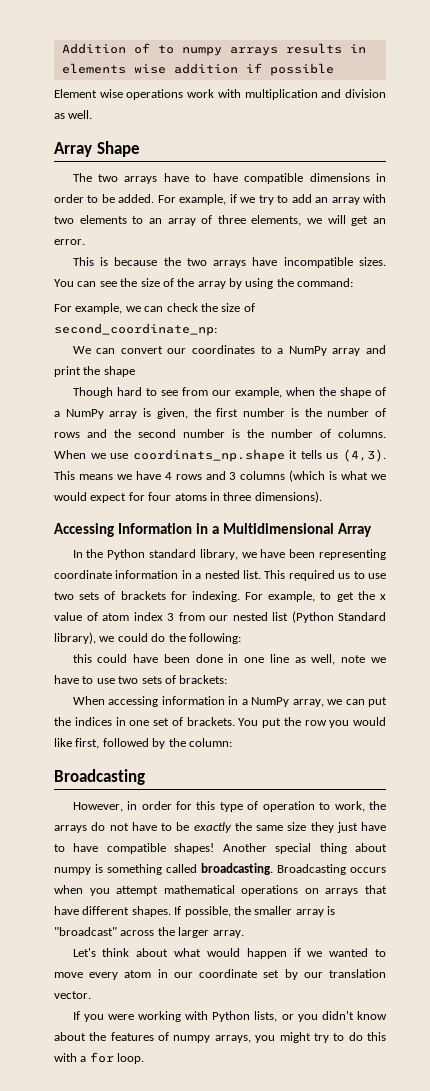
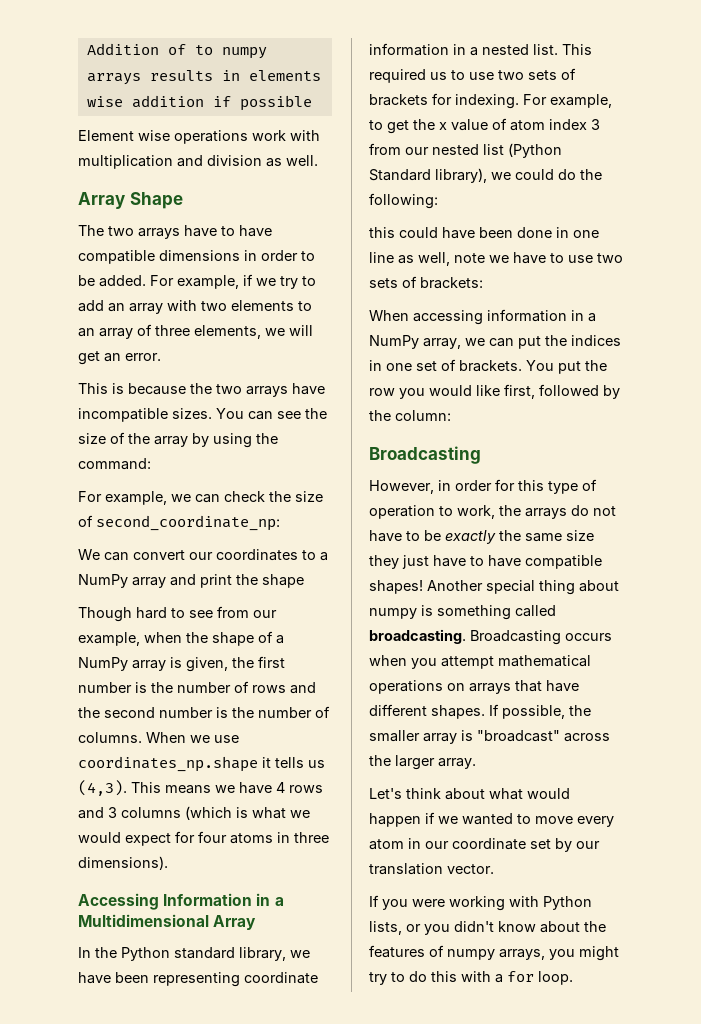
- When we use coordinats_np.shape it tells us (4,3).
+ When we use coordinates_np.shape it tells us (4,3).

